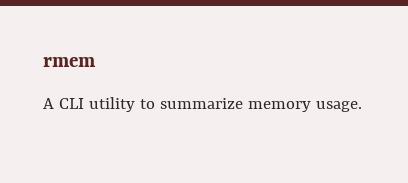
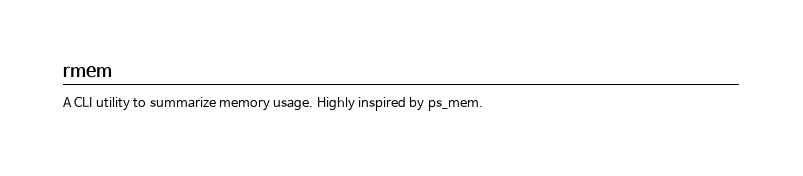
+ Highly inspired by ps_mem.

